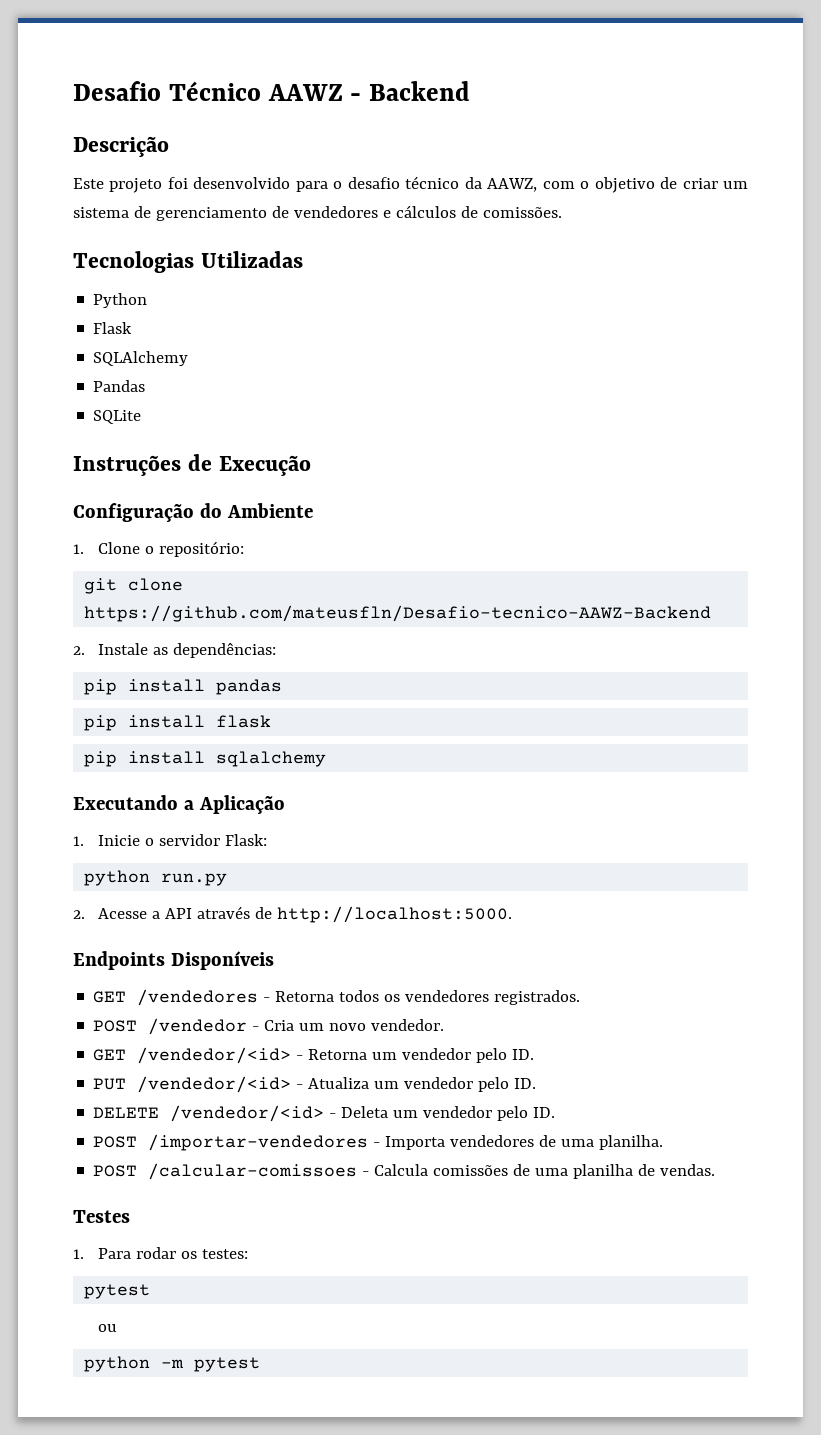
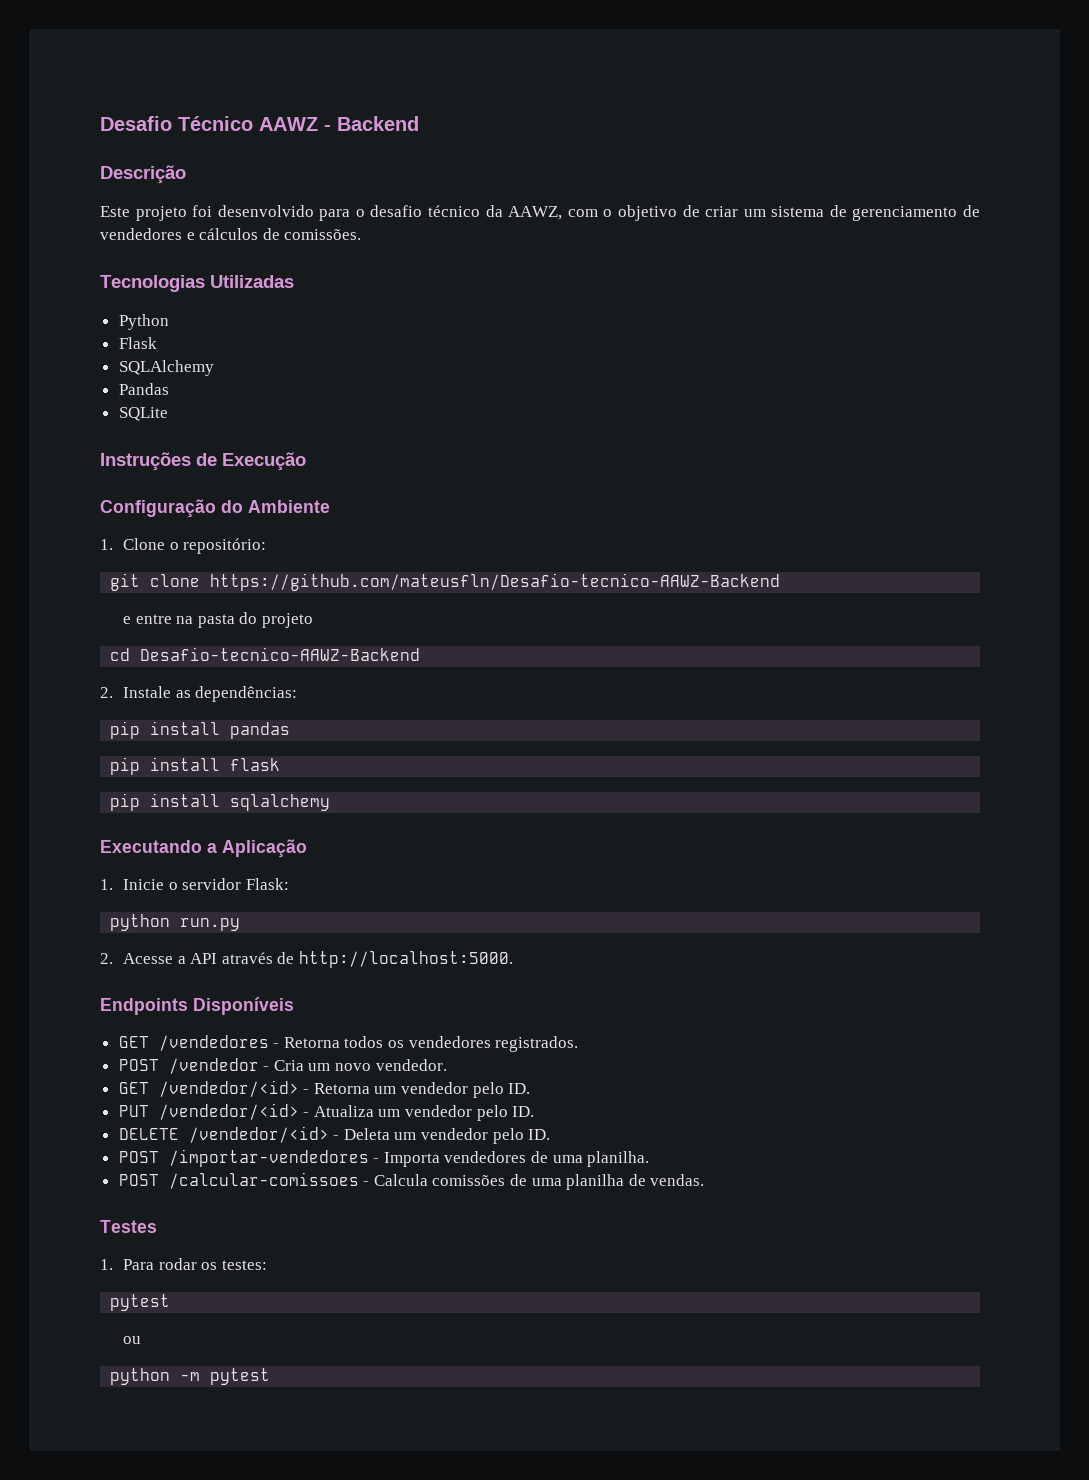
+ e entre na pasta do projeto
+ cd Desafio-tecnico-AAWZ-Backend

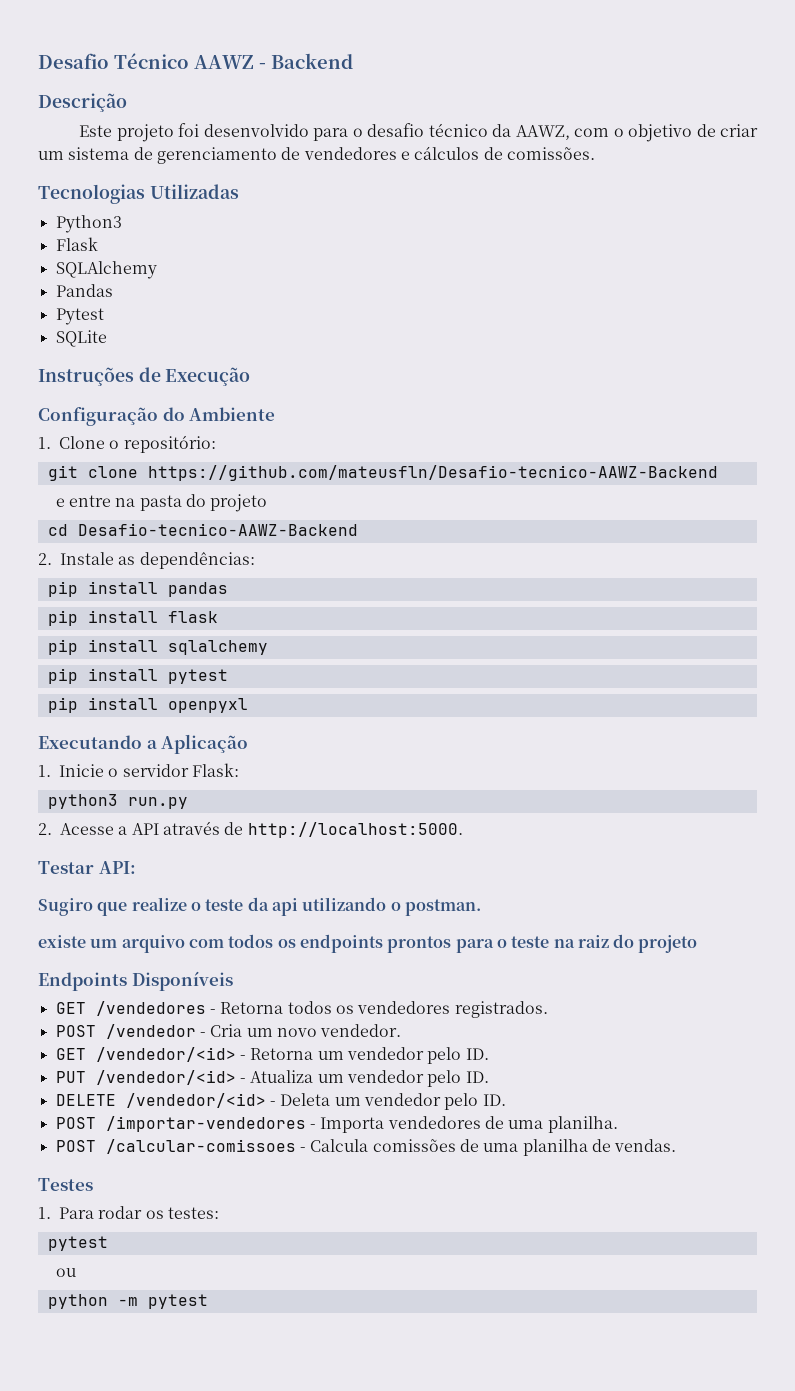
- Python
+ Python3
+ Pytest
+ pip install pytest
+ pip install openpyxl
- python run.py
+ python3 run.py
+ Testar API:
+ Sugiro que realize o teste da api utilizando o postman.
+ existe um arquivo com todos os endpoints prontos para o teste na raiz do projeto

